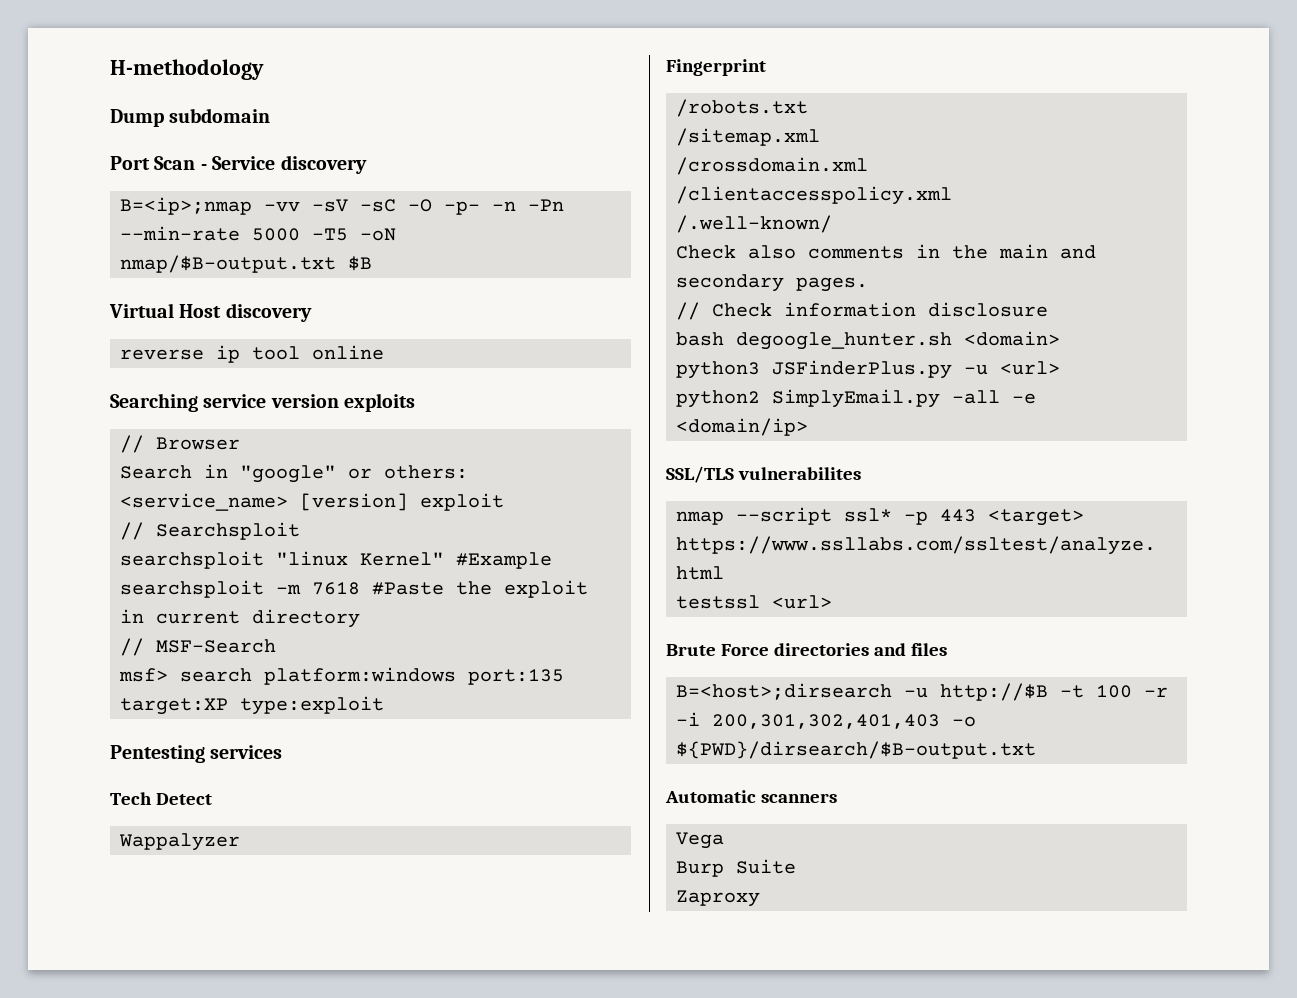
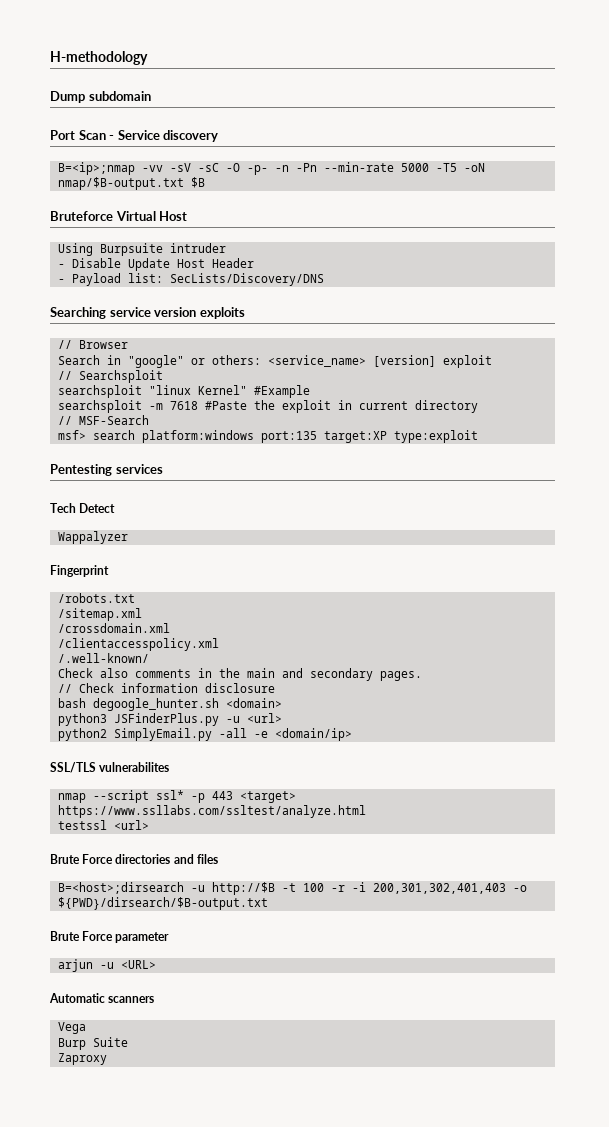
- Virtual Host discovery
- reverse ip tool online
+ Bruteforce Virtual Host
+ Using Burpsuite intruder
+ - Disable Update Host Header
+ - Payload list: SecLists/Discovery/DNS
+ Brute Force parameter
+ arjun -u <URL>

